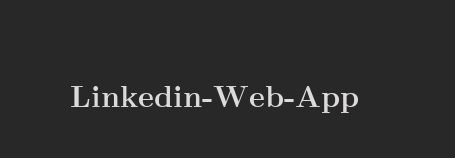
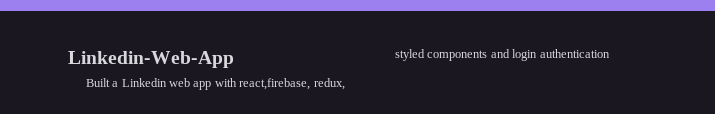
+ Built a Linkedin web app with react,firebase, redux, styled components and login authentication

